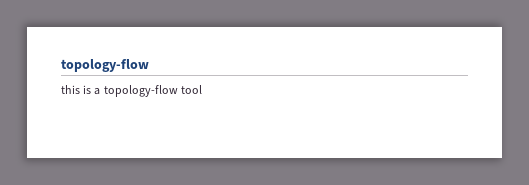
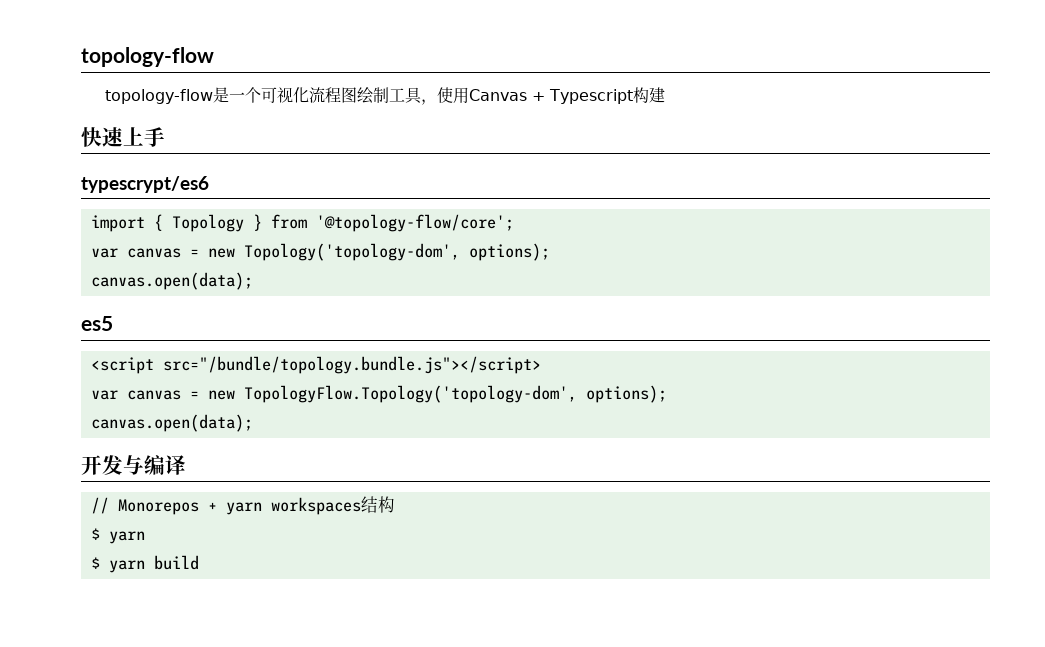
- this is a topology-flow tool
+ topology-flow是一个可视化流程图绘制工具，使用Canvas + Typescript构建
+ 快速上手
+ typescrypt/es6
+ import { Topology } from '@topology-flow/core';
+ var canvas = new Topology('topology-dom', options);
+ canvas.open(data);
+ es5
+ <script src="/bundle/topology.bundle.js"></script>
+ var canvas = new TopologyFlow.Topology('topology-dom', options);
+ canvas.open(data);
+ 开发与编译
+ // Monorepos + yarn workspaces结构
+ $ yarn
+ $ yarn build

